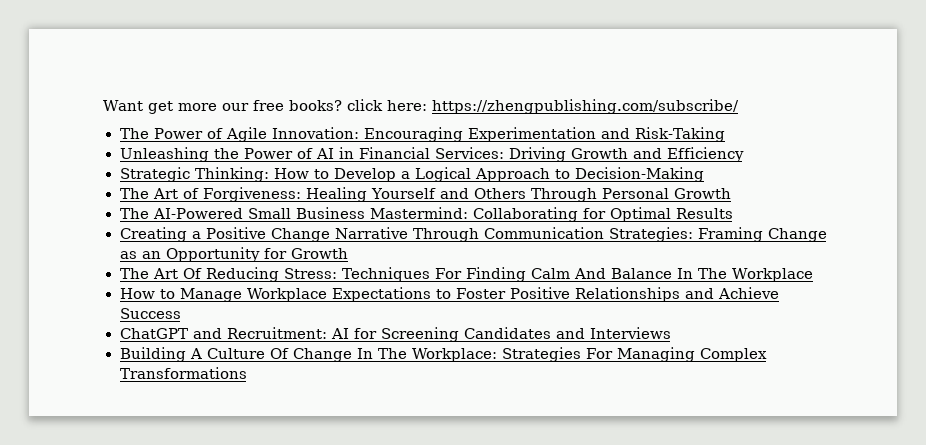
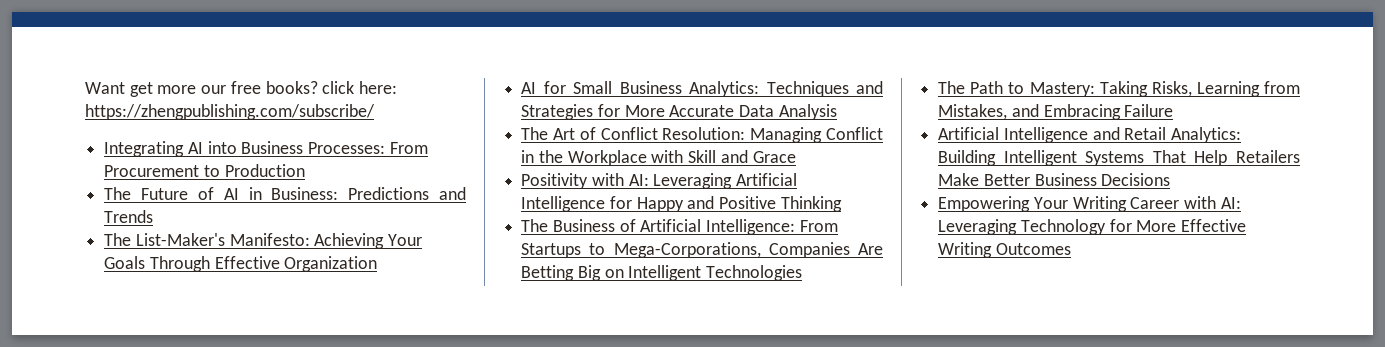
- The Power of Agile Innovation: Encouraging Experimentation and Risk-Taking
- Unleashing the Power of AI in Financial Services: Driving Growth and Efficiency
- Strategic Thinking: How to Develop a Logical Approach to Decision-Making
- The Art of Forgiveness: Healing Yourself and Others Through Personal Growth
- The AI-Powered Small Business Mastermind: Collaborating for Optimal Results
- Creating a Positive Change Narrative Through Communication Strategies: Framing Change as an Opportunity for Growth
- The Art Of Reducing Stress: Techniques For Finding Calm And Balance In The Workplace
- How to Manage Workplace Expectations to Foster Positive Relationships and Achieve Success
- ChatGPT and Recruitment: AI for Screening Candidates and Interviews
- Building A Culture Of Change In The Workplace: Strategies For Managing Complex Transformations
+ Integrating AI into Business Processes: From Procurement to Production
+ The Future of AI in Business: Predictions and Trends
+ The List-Maker's Manifesto: Achieving Your Goals Through Effective Organization
+ AI for Small Business Analytics: Techniques and Strategies for More Accurate Data Analysis
+ The Art of Conflict Resolution: Managing Conflict in the Workplace with Skill and Grace
+ Positivity with AI: Leveraging Artificial Intelligence for Happy and Positive Thinking
+ The Business of Artificial Intelligence: From Startups to Mega-Corporations, Companies Are Betting Big on Intelligent Technologies
+ The Path to Mastery: Taking Risks, Learning from Mistakes, and Embracing Failure
+ Artificial Intelligence and Retail Analytics: Building Intelligent Systems That Help Retailers Make Better Business Decisions
+ Empowering Your Writing Career with AI: Leveraging Technology for More Effective Writing Outcomes

